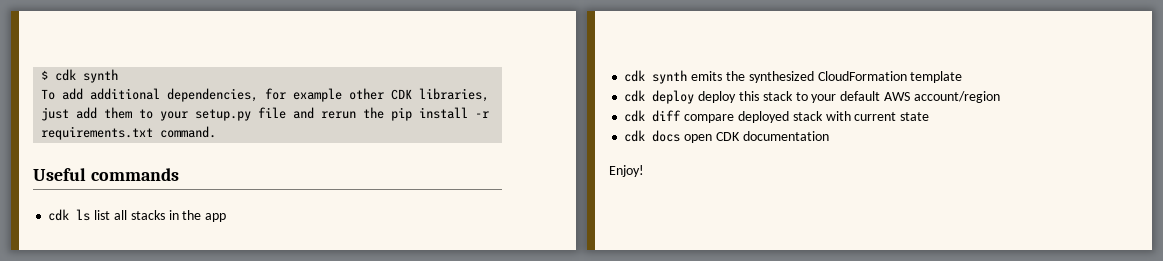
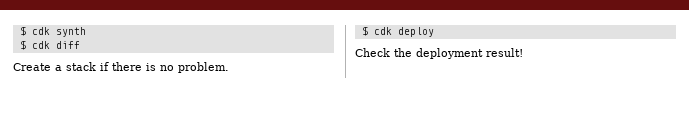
- To add additional dependencies, for example other CDK libraries, just add them to your setup.py file and rerun the pip install -r requirements.txt command.
- Useful commands
- cdk ls list all stacks in the app
- cdk synth emits the synthesized CloudFormation template
- cdk deploy deploy this stack to your default AWS account/region
- cdk diff compare deployed stack with current state
- cdk docs open CDK documentation
- Enjoy!
+ $ cdk diff
+ Create a stack if there is no problem.
+ $ cdk deploy
+ Check the deployment result!

